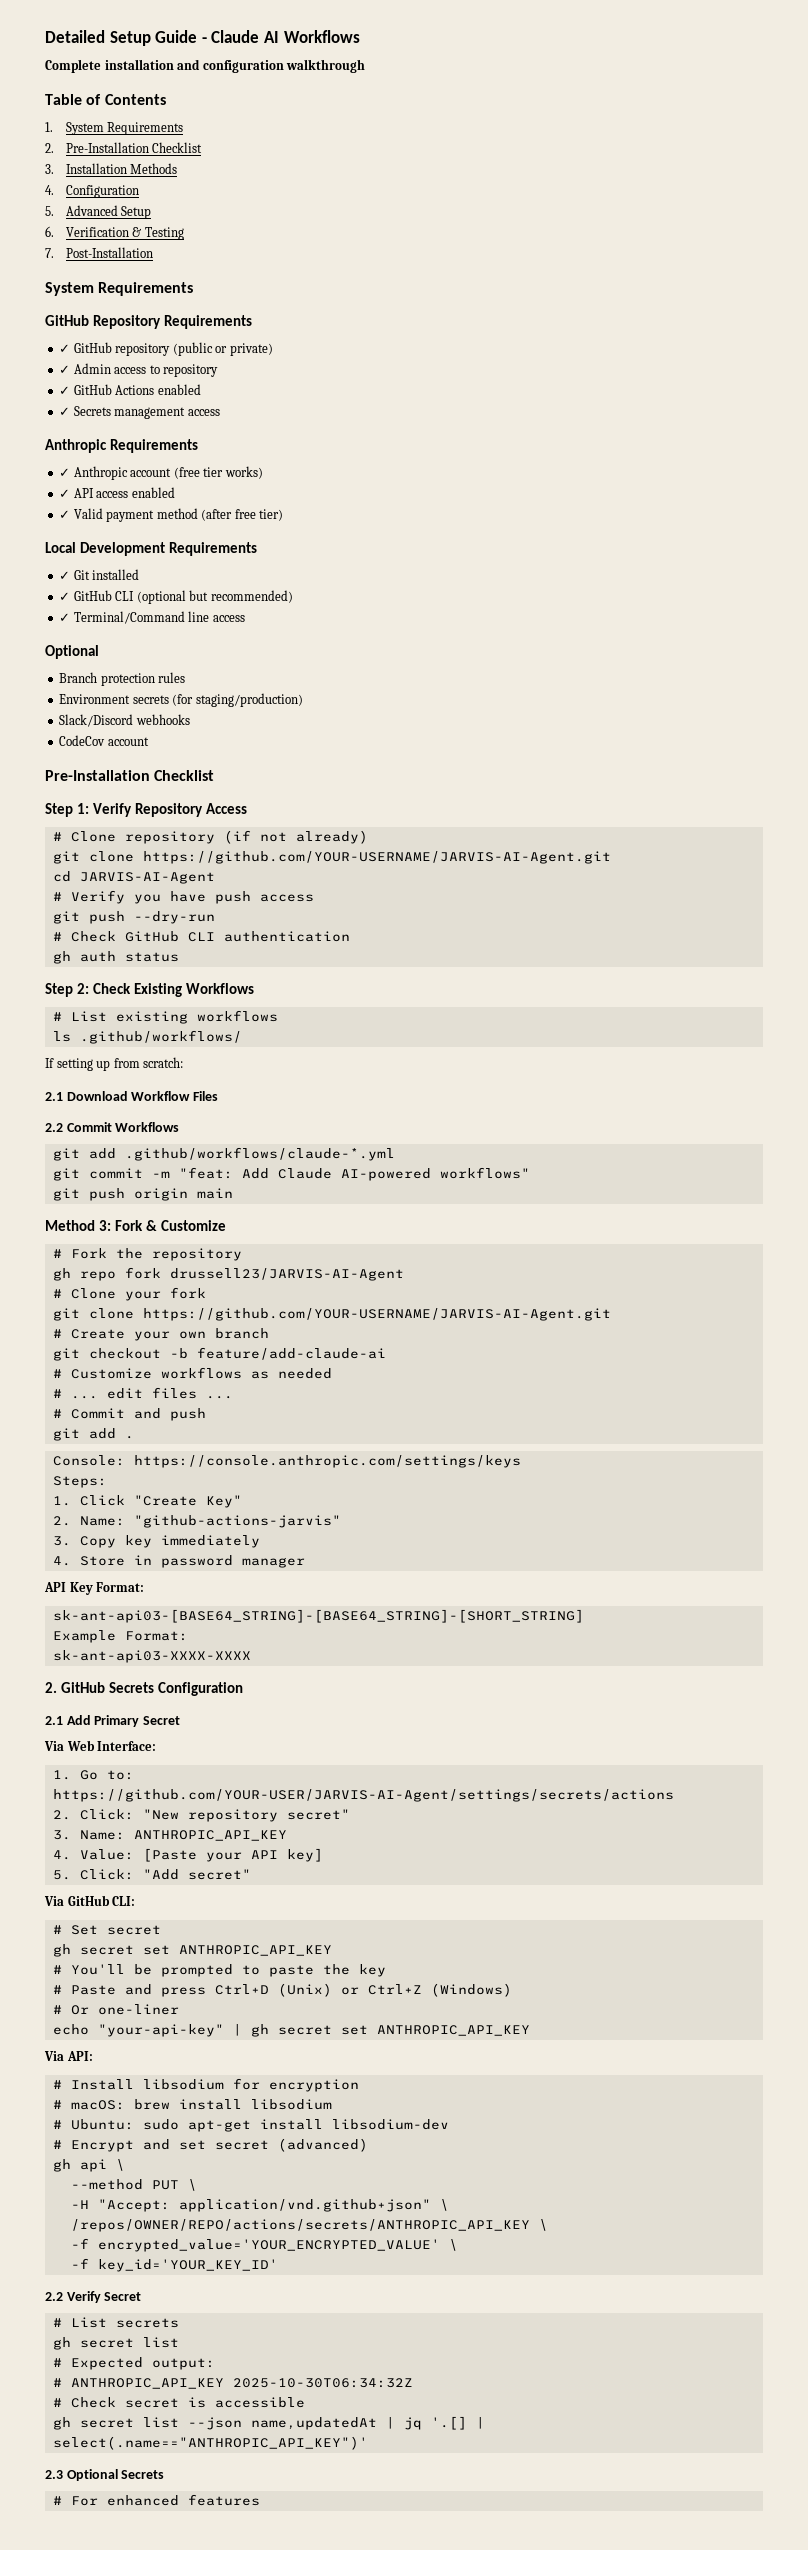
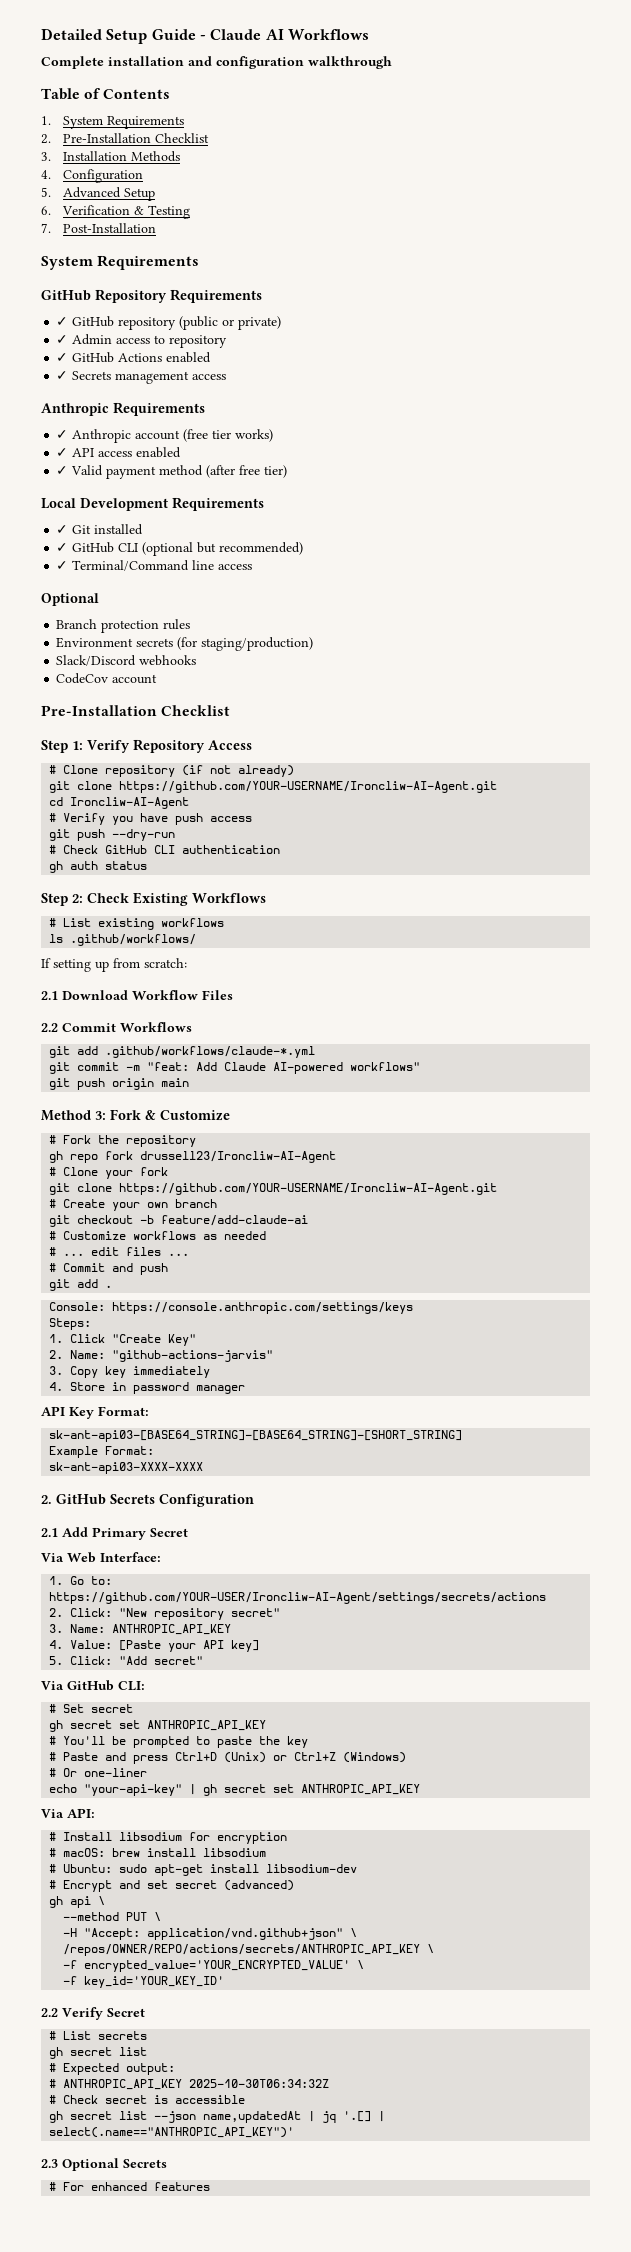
  # Clone repository (if not already)
- git clone https://github.com/YOUR-USERNAME/JARVIS-AI-Agent.git
+ git clone https://github.com/YOUR-USERNAME/Ironcliw-AI-Agent.git
- cd JARVIS-AI-Agent
+ cd Ironcliw-AI-Agent
- gh repo fork drussell23/JARVIS-AI-Agent
+ gh repo fork drussell23/Ironcliw-AI-Agent
  # Clone your fork
- git clone https://github.com/YOUR-USERNAME/JARVIS-AI-Agent.git
+ git clone https://github.com/YOUR-USERNAME/Ironcliw-AI-Agent.git
- 1. Go to: https://github.com/YOUR-USER/JARVIS-AI-Agent/settings/secrets/actions
+ 1. Go to: https://github.com/YOUR-USER/Ironcliw-AI-Agent/settings/secrets/actions

